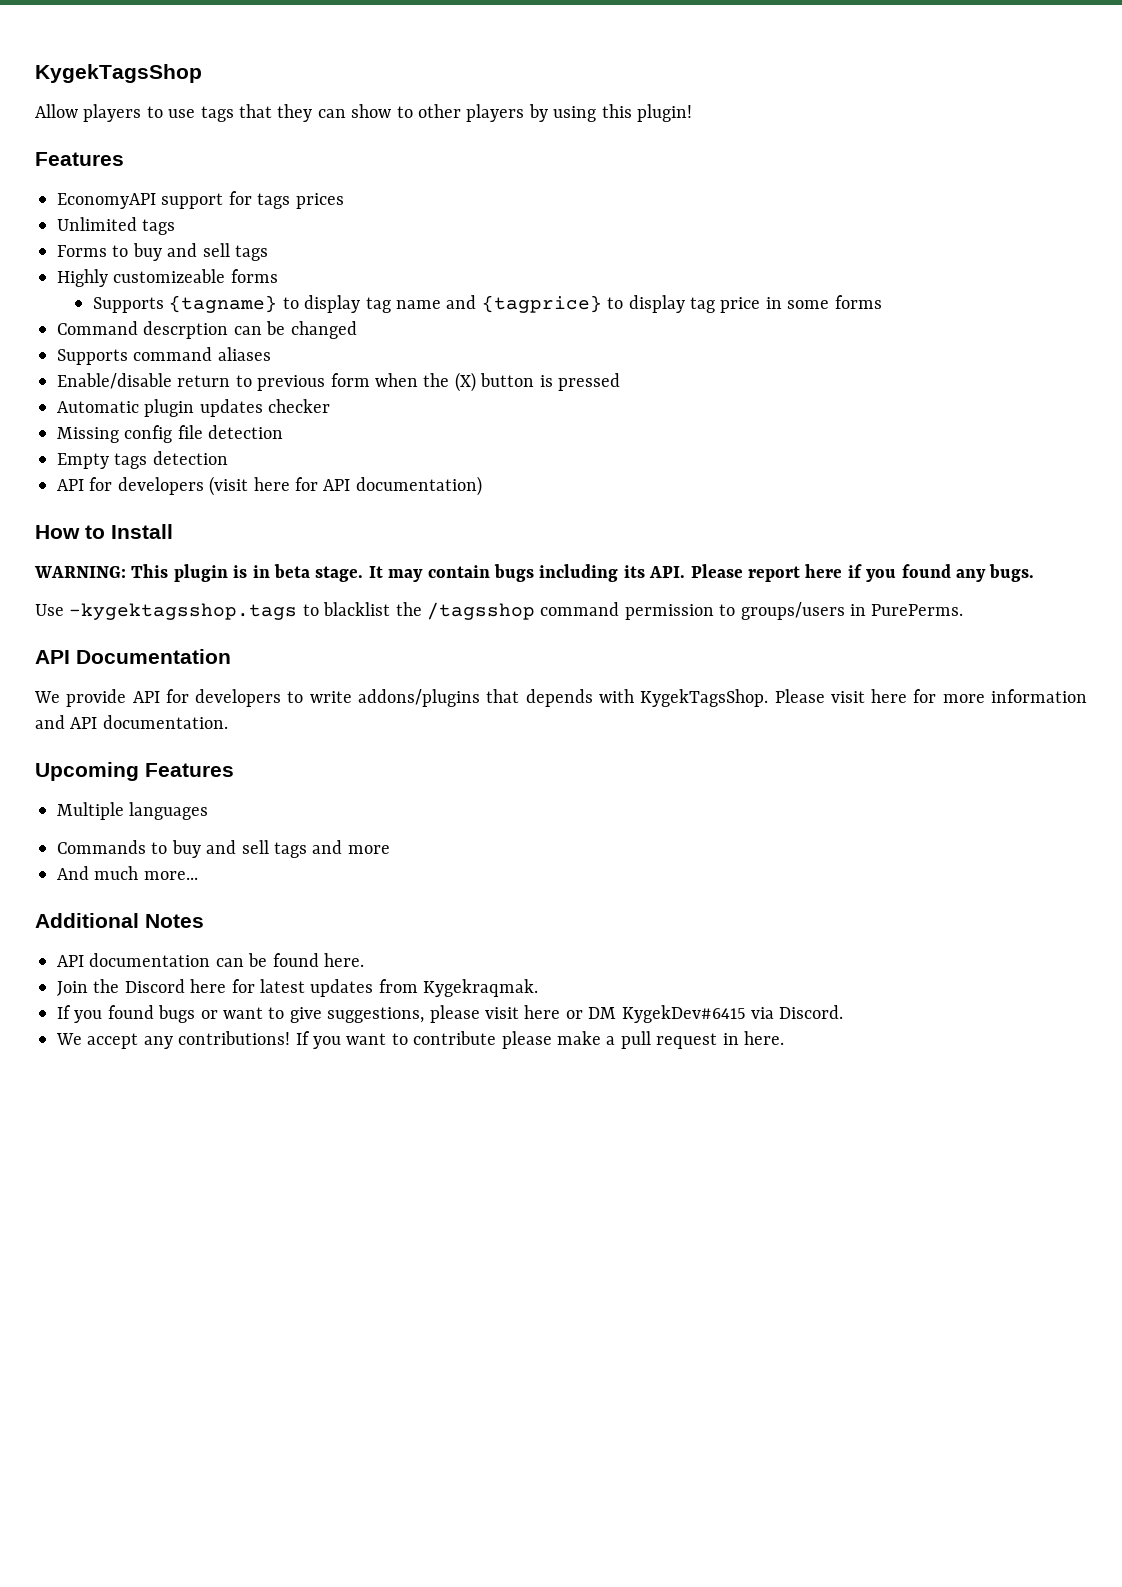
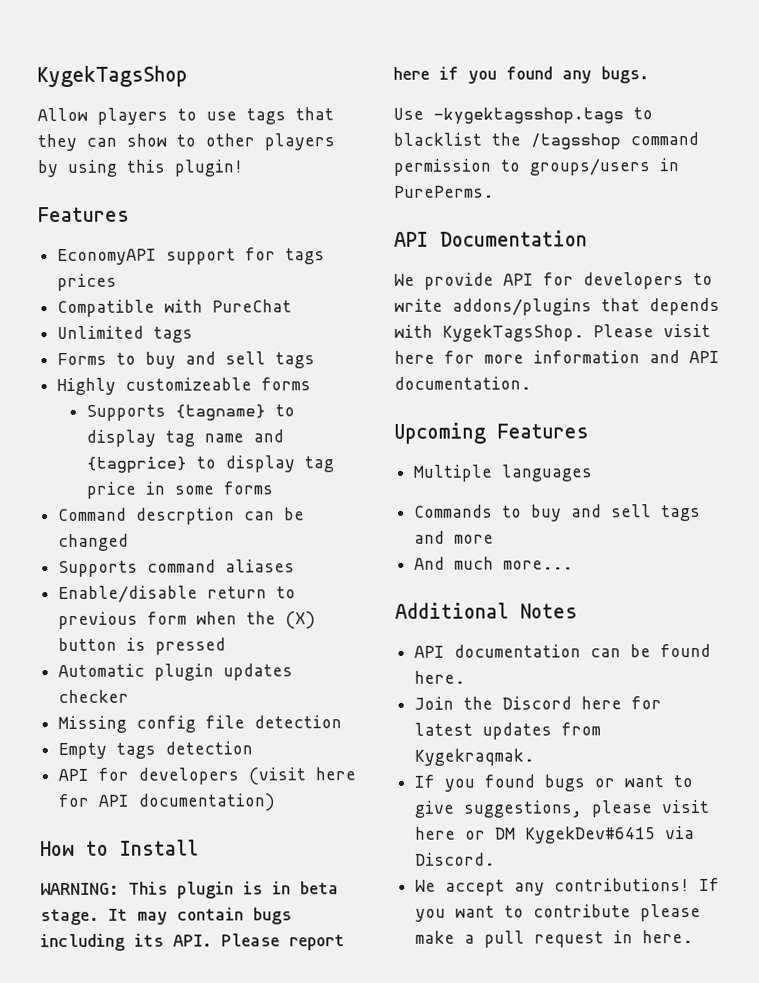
+ Compatible with PureChat

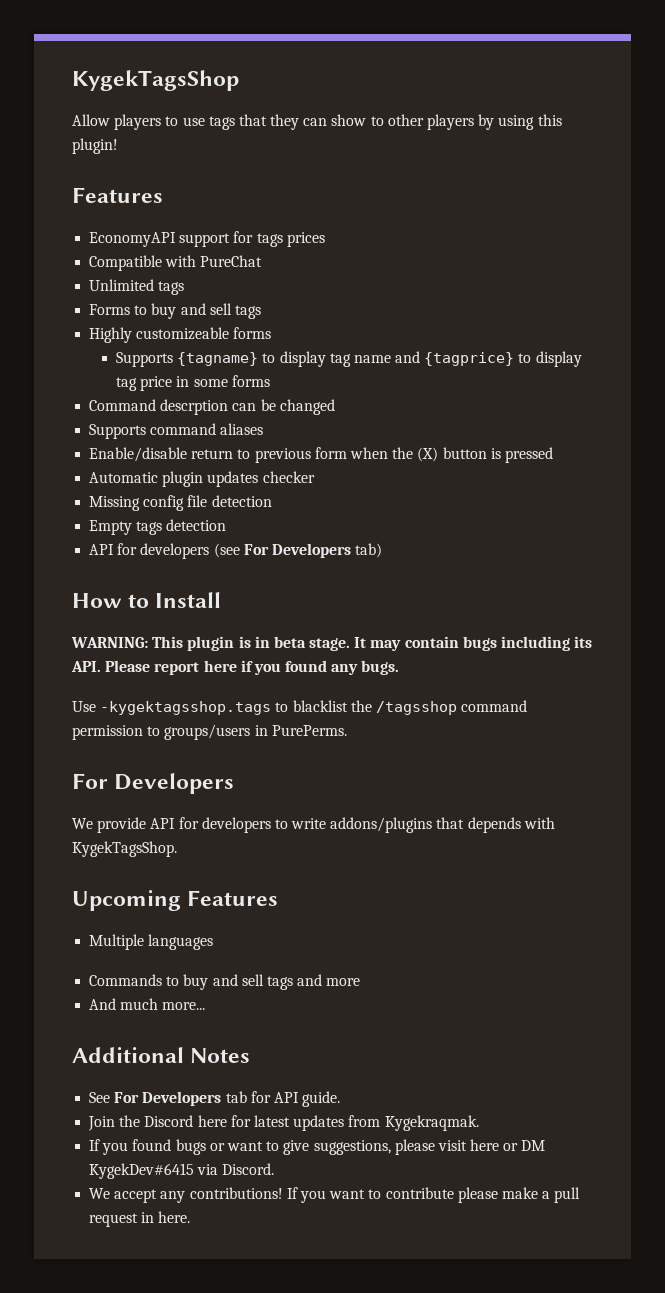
- API for developers (visit here for API documentation)
+ API for developers (see For Developers tab)
  Use -kygektagsshop.tags to blacklist the /tagsshop command permission to groups/users in PurePerms.
- API Documentation
+ For Developers
- Please visit here for more information and API documentation.
- API documentation can be found here.
+ See For Developers tab for API guide.

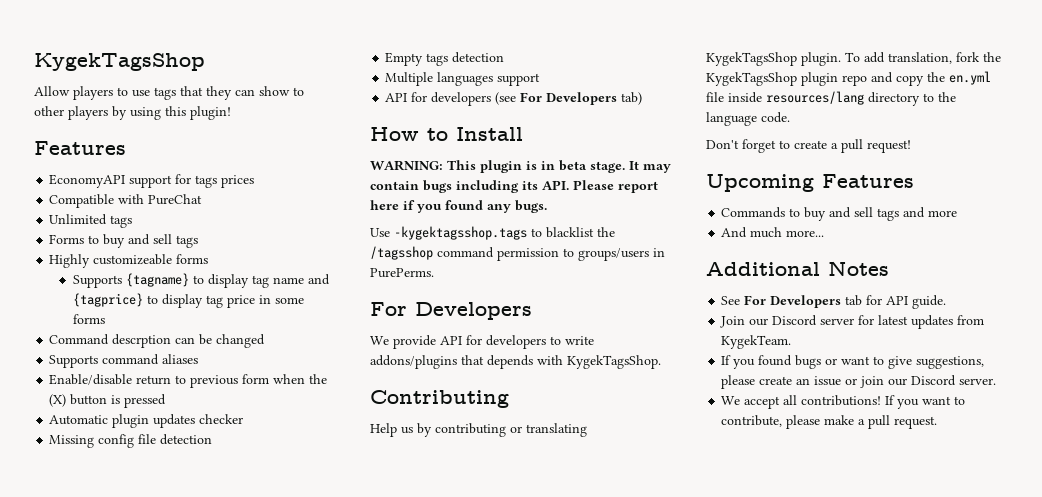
+ Multiple languages support
+ Contributing
+ Help us by contributing or translating KygekTagsShop plugin. To add translation, fork the KygekTagsShop plugin repo and copy the en.yml file inside resources/lang directory to the language code.
+ Don't forget to create a pull request!
- Multiple languages
- Join the Discord here for latest updates from Kygekraqmak.
+ Join our Discord server for latest updates from KygekTeam.
- If you found bugs or want to give suggestions, please visit here or DM KygekDev#6415 via Discord.
+ If you found bugs or want to give suggestions, please create an issue or join our Discord server.
- We accept any contributions!
+ We accept all contributions!
- If you want to contribute please make a pull request in here.
+ If you want to contribute, please make a pull request.

